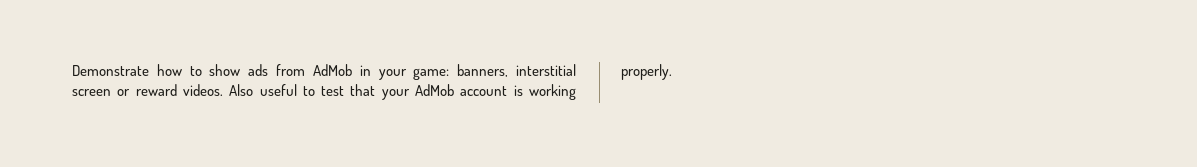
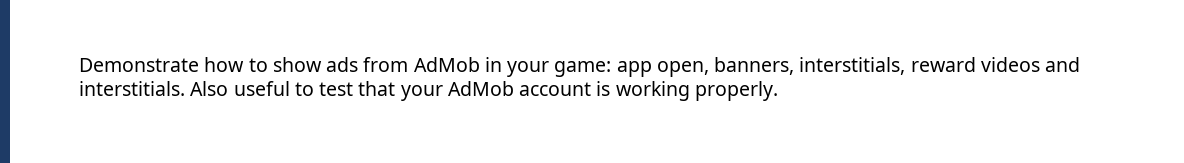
- Demonstrate how to show ads from AdMob in your game: banners, interstitial screen or reward videos.
+ Demonstrate how to show ads from AdMob in your game: app open, banners, interstitials, reward videos and interstitials.

